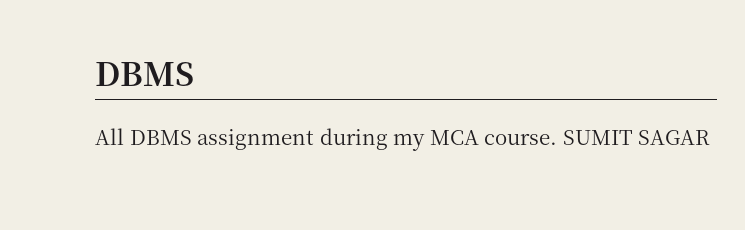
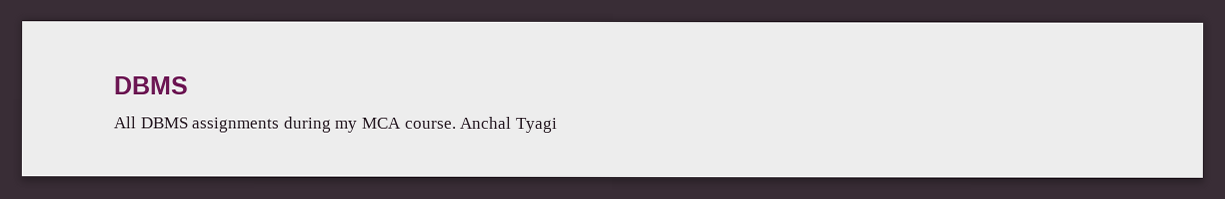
- All DBMS assignment during my MCA course.
+ All DBMS assignments during my MCA course.
- SUMIT SAGAR
+ Anchal Tyagi

